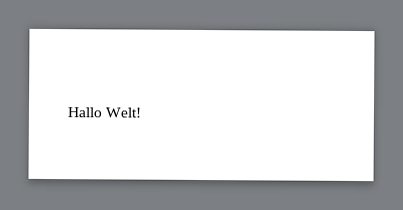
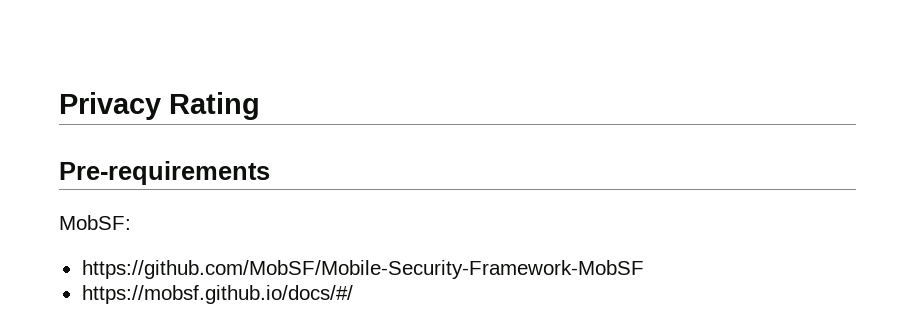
- Hallo Welt!
+ Privacy Rating
+ Pre-requirements
+ MobSF:
+ https://github.com/MobSF/Mobile-Security-Framework-MobSF
+ https://mobsf.github.io/docs/#/

